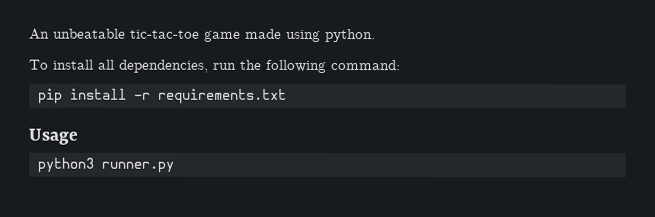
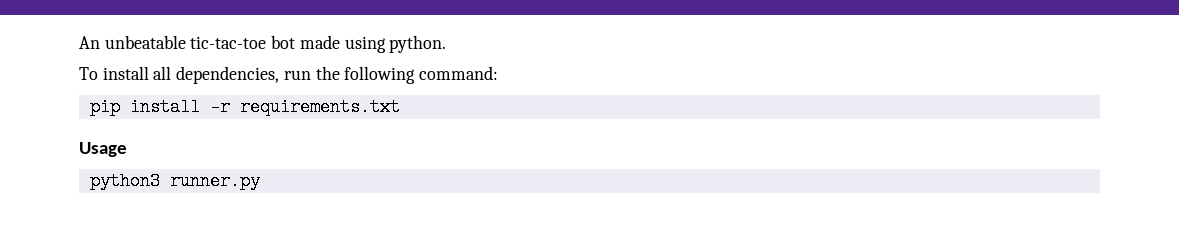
- An unbeatable tic-tac-toe game made using python.
+ An unbeatable tic-tac-toe bot made using python.

